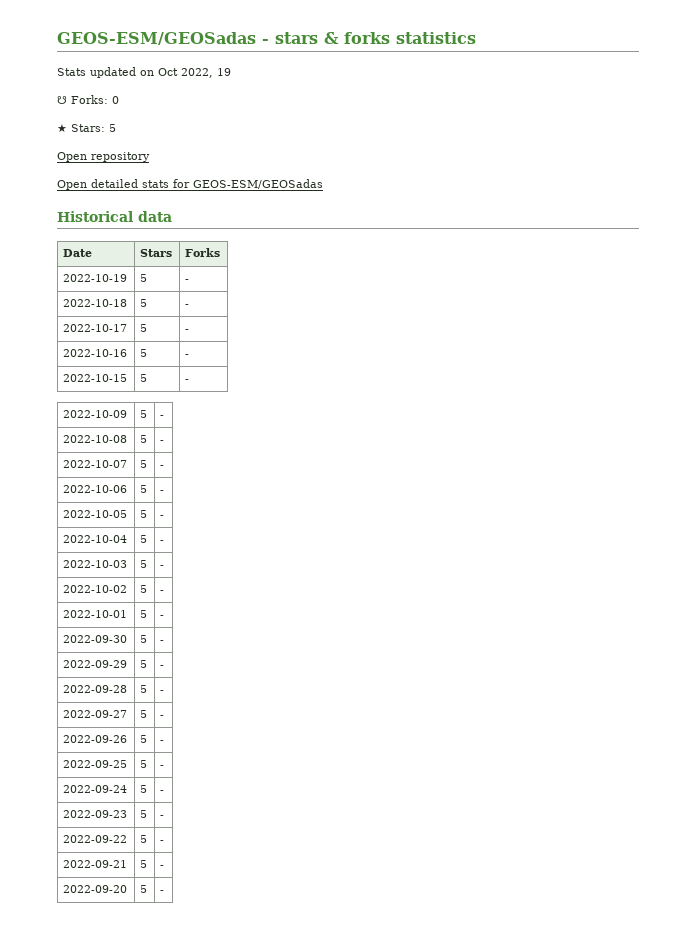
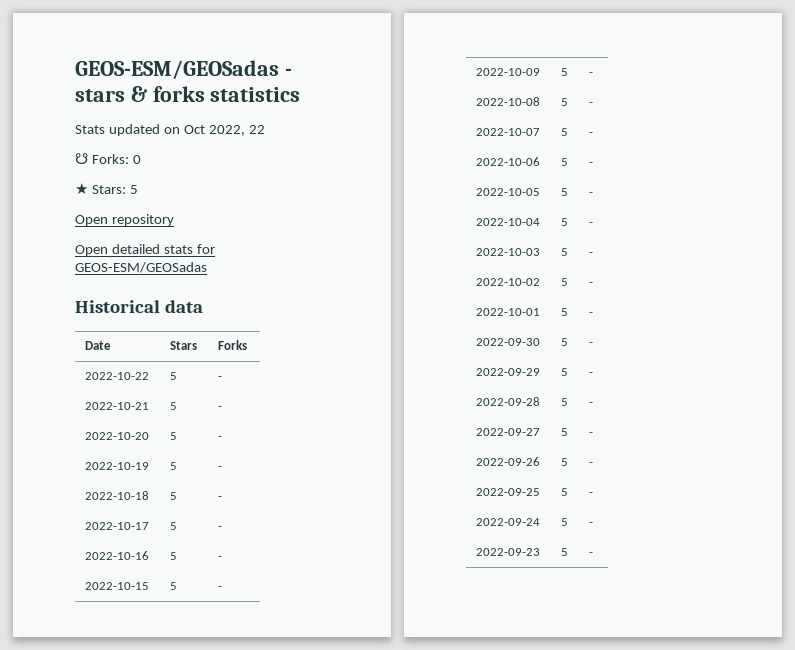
- Stats updated on Oct 2022, 19
+ Stats updated on Oct 2022, 22
+ 2022-10-22 | 5 | -
+ 2022-10-21 | 5 | -
+ 2022-10-20 | 5 | -
- 2022-09-22 | 5 | -
- 2022-09-21 | 5 | -
- 2022-09-20 | 5 | -

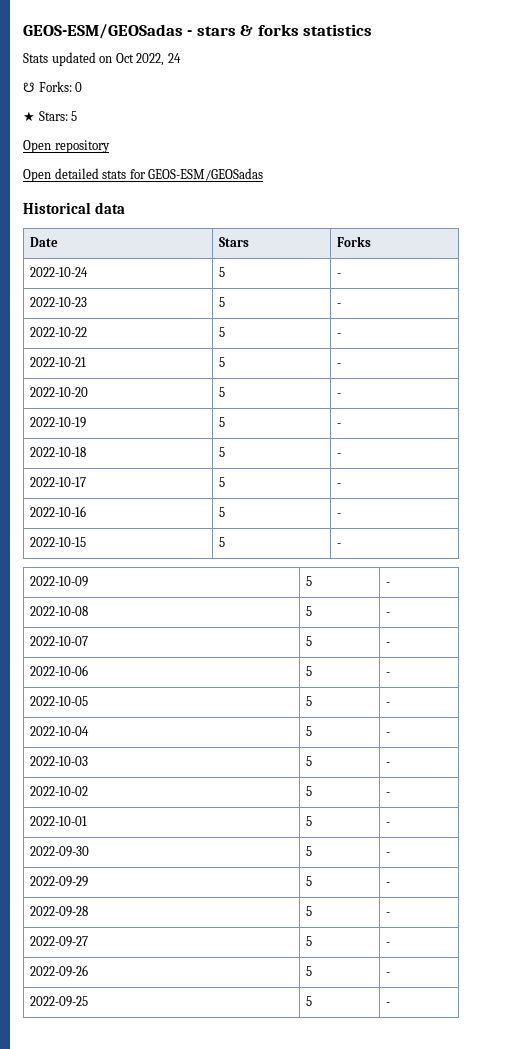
- Stats updated on Oct 2022, 22
+ Stats updated on Oct 2022, 24
+ 2022-10-24 | 5 | -
+ 2022-10-23 | 5 | -
- 2022-09-24 | 5 | -
- 2022-09-23 | 5 | -

